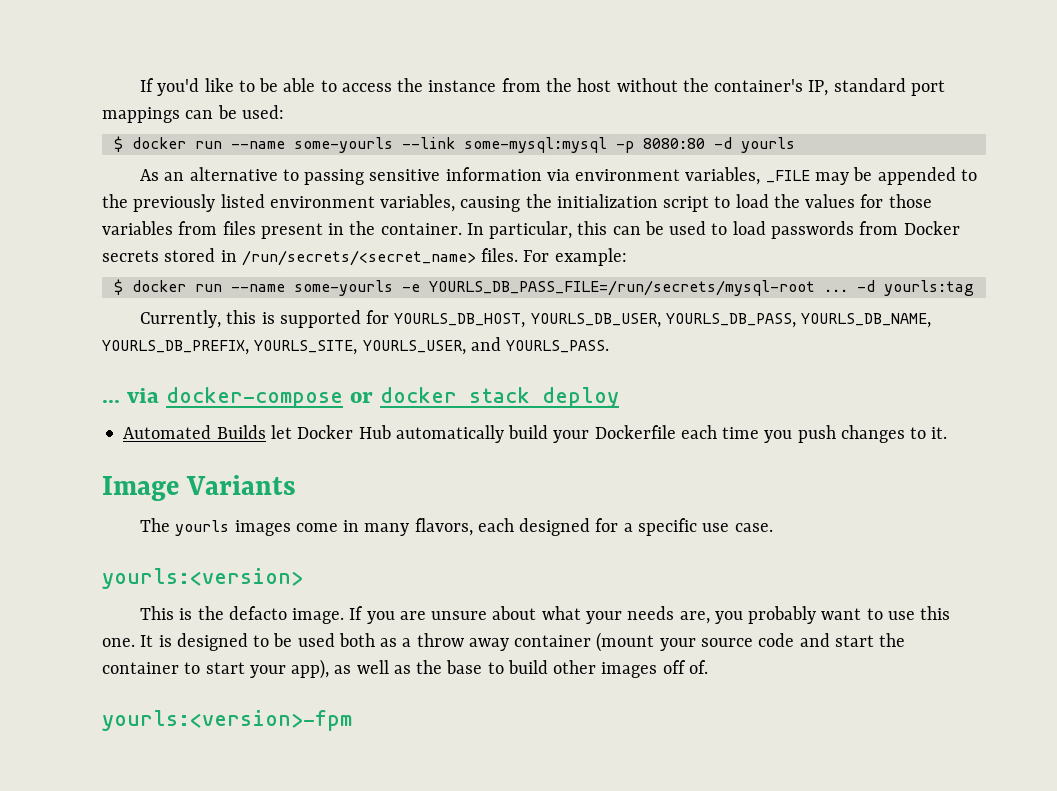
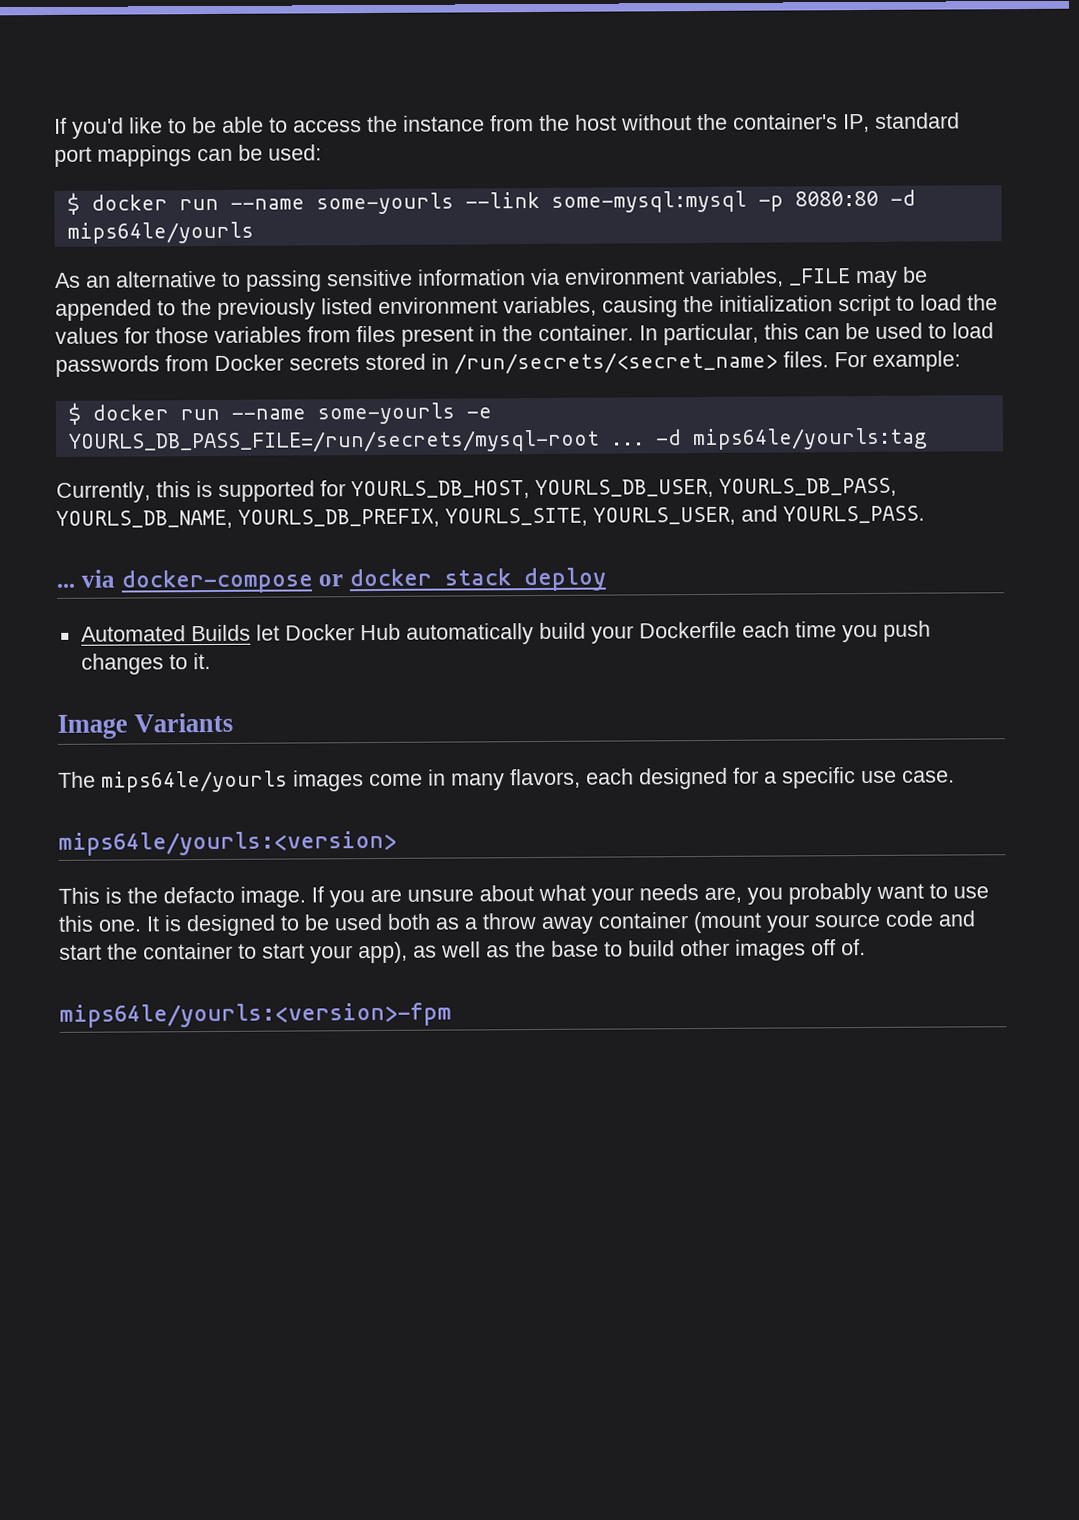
- $ docker run --name some-yourls --link some-mysql:mysql -p 8080:80 -d yourls
+ $ docker run --name some-yourls --link some-mysql:mysql -p 8080:80 -d mips64le/yourls
- -d yourls:tag
+ -d mips64le/yourls:tag
- The yourls images come in many flavors, each designed for a specific use case.
+ The mips64le/yourls images come in many flavors, each designed for a specific use case.
- yourls:<version>
+ mips64le/yourls:<version>
- yourls:<version>-fpm
+ mips64le/yourls:<version>-fpm

